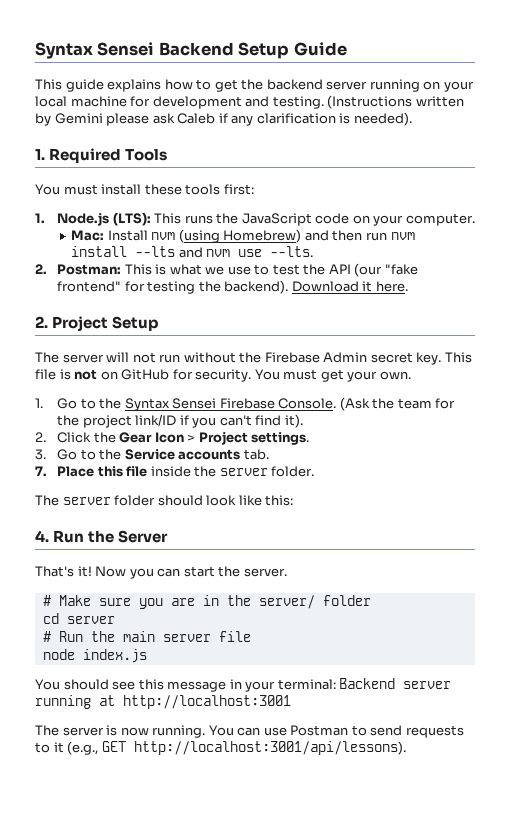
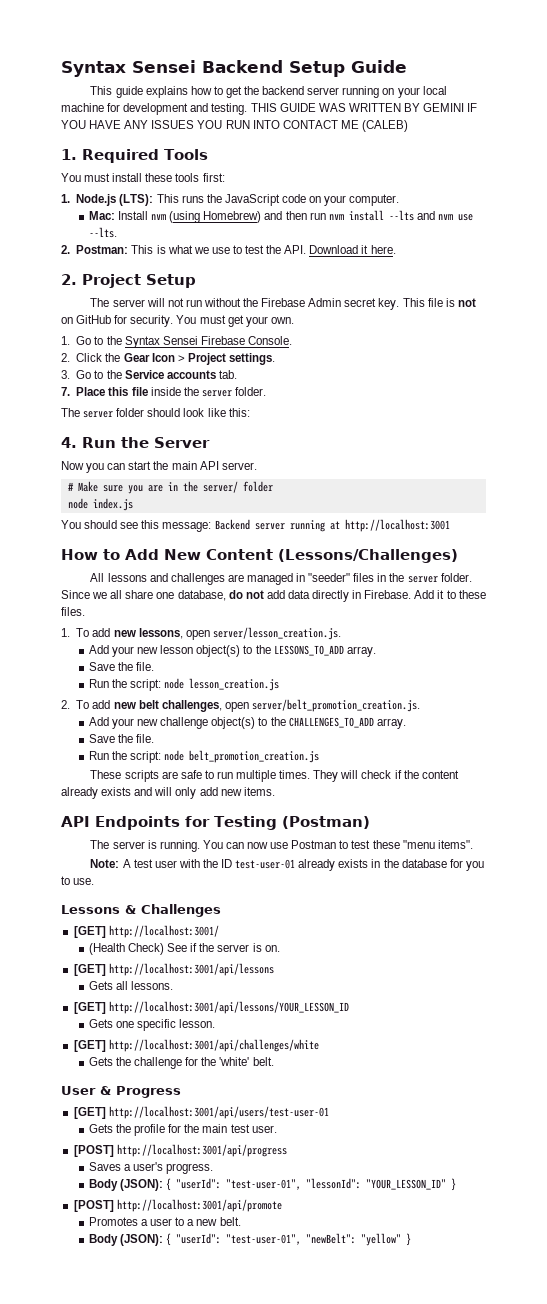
- (Instructions written by Gemini please ask Caleb if any clarification is needed).
+ THIS GUIDE WAS WRITTEN BY GEMINI IF YOU HAVE ANY ISSUES YOU RUN INTO CONTACT ME (CALEB)
- 2. Postman: This is what we use to test the API (our "fake frontend" for testing the backend). Download it here.
+ 2. Postman: This is what we use to test the API. Download it here.
- (Ask the team for the project link/ID if you can't find it).
- That's it! Now you can start the server.
+ Now you can start the main API server.
- cd server
- # Run the main server file
- You should see this message in your terminal: Backend server running at http://localhost:3001
+ You should see this message: Backend server running at http://localhost:3001
+ How to Add New Content (Lessons/Challenges)
+ All lessons and challenges are managed in "seeder" files in the server folder. Since we all share one database, do not add data directly in Firebase. Add it to these files.
+ 1. To add new lessons, open server/lesson_creation.js.
+ Add your new lesson object(s) to the LESSONS_TO_ADD array.
+ Save the file.
+ Run the script: node lesson_creation.js
+ 2. To add new belt challenges, open server/belt_promotion_creation.js.
+ Add your new challenge object(s) to the CHALLENGES_TO_ADD array.
+ Save the file.
+ Run the script: node belt_promotion_creation.js
+ These scripts are safe to run multiple times. They will check if the content already exists and will only add new items.
+ API Endpoints for Testing (Postman)
- The server is now running.
+ The server is running.
- You can use Postman to send requests to it (e.g., GET http://localhost:3001/api/lessons).
+ You can now use Postman to test these "menu items".
+ Note: A test user with the ID test-user-01 already exists in the database for you to use.
+ Lessons & Challenges
+ [GET] http://localhost:3001/
+ (Health Check) See if the server is on.
+ [GET] http://localhost:3001/api/lessons
+ Gets all lessons.
+ [GET] http://localhost:3001/api/lessons/YOUR_LESSON_ID
+ Gets one specific lesson.
+ [GET] http://localhost:3001/api/challenges/white
+ Gets the challenge for the 'white' belt.
+ User & Progress
+ [GET] http://localhost:3001/api/users/test-user-01
+ Gets the profile for the main test user.
+ [POST] http://localhost:3001/api/progress
+ Saves a user's progress.
+ Body (JSON): { "userId": "test-user-01", "lessonId": "YOUR_LESSON_ID" }
+ [POST] http://localhost:3001/api/promote
+ Promotes a user to a new belt.
+ Body (JSON): { "userId": "test-user-01", "newBelt": "yellow" }

